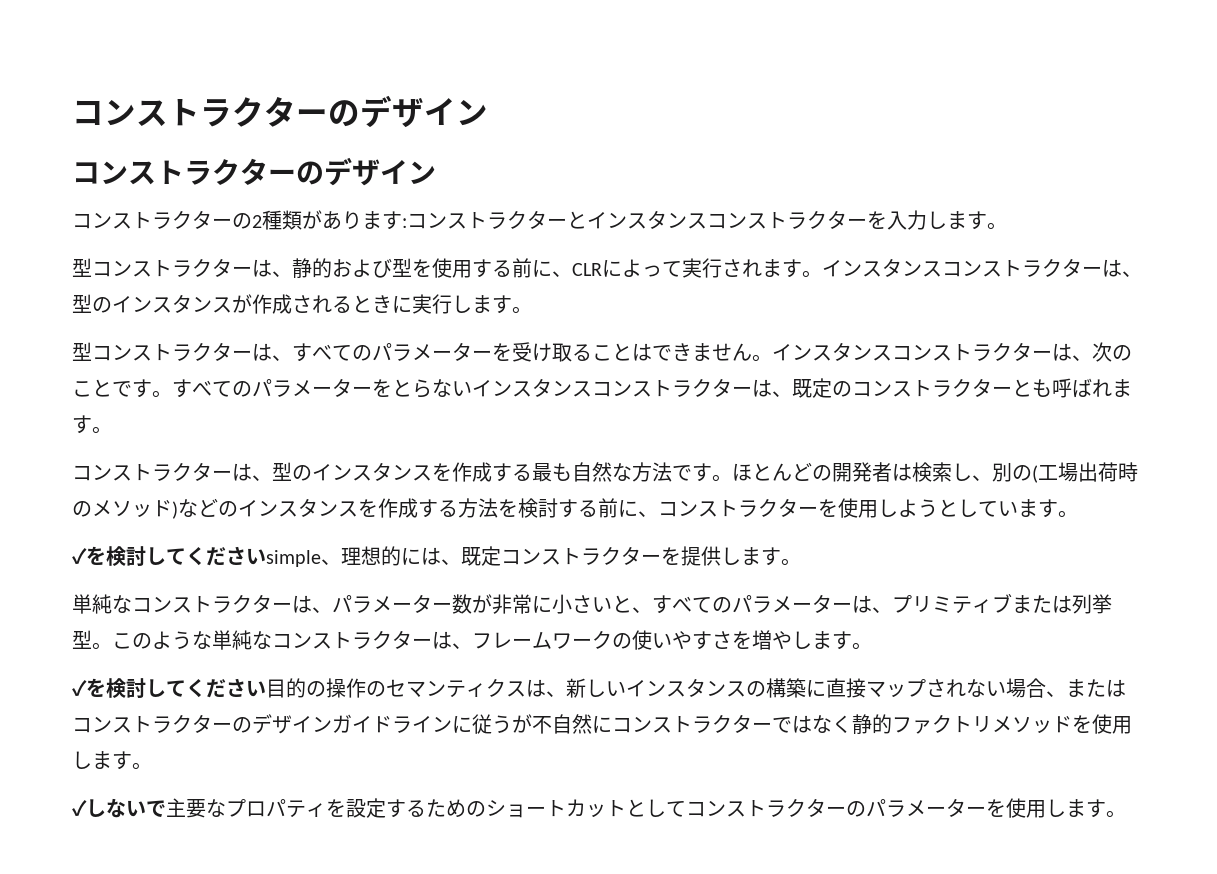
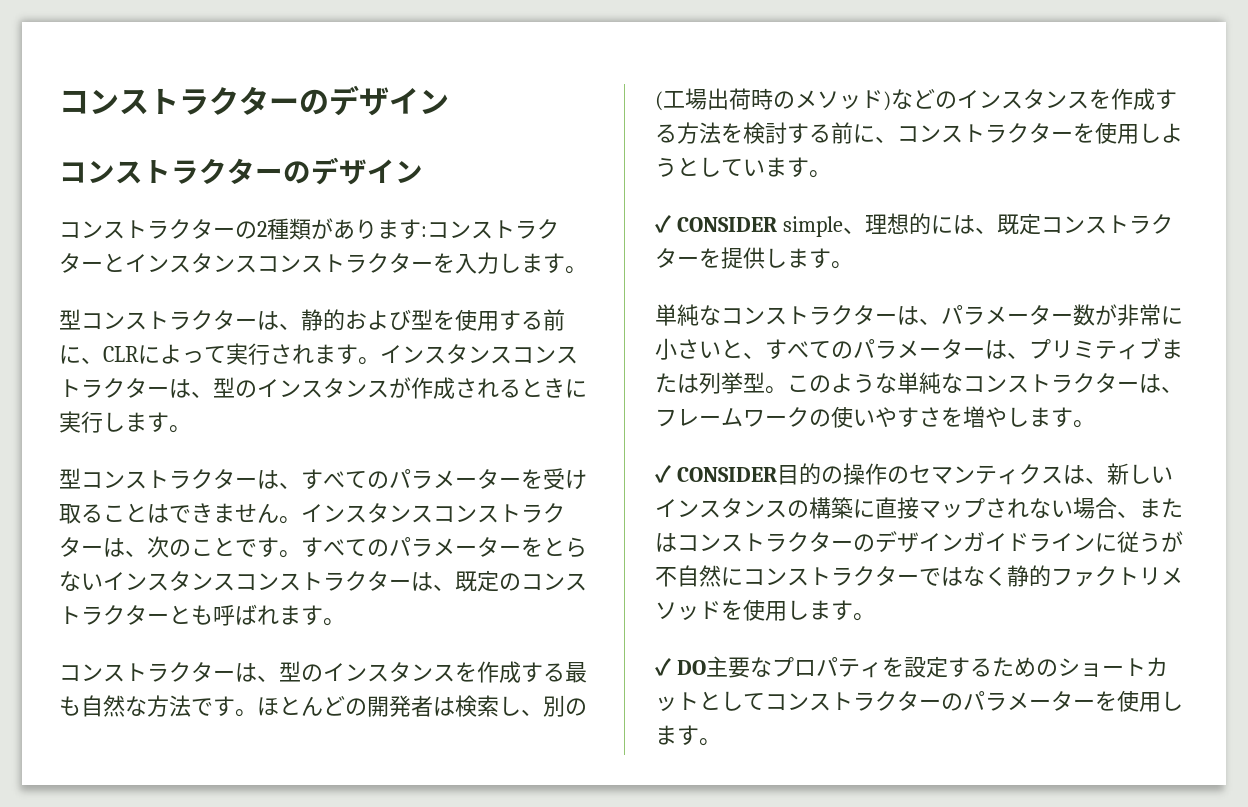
- ✓を検討してくださいsimple、理想的には、既定コンストラクターを提供します。
+ ✓ CONSIDER simple、理想的には、既定コンストラクターを提供します。
- ✓を検討してください目的の操作のセマンティクスは、新しいインスタンスの構築に直接マップされない場合、またはコンストラクターのデザインガイドラインに従うが不自然にコンストラクターではなく静的ファクトリメソッドを使用します。
+ ✓ CONSIDER目的の操作のセマンティクスは、新しいインスタンスの構築に直接マップされない場合、またはコンストラクターのデザインガイドラインに従うが不自然にコンストラクターではなく静的ファクトリメソッドを使用します。
- ✓しないで主要なプロパティを設定するためのショートカットとしてコンストラクターのパラメーターを使用します。
+ ✓ DO主要なプロパティを設定するためのショートカットとしてコンストラクターのパラメーターを使用します。

